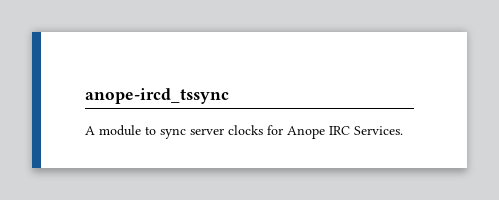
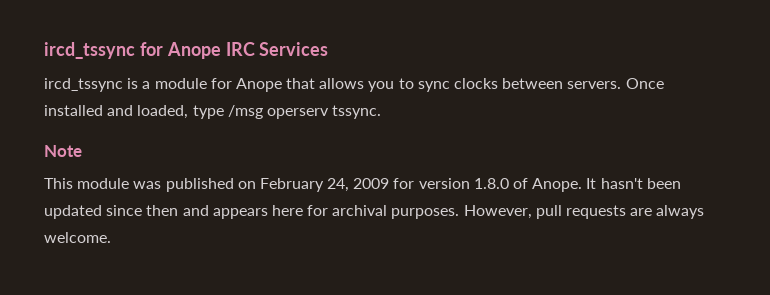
- anope-ircd_tssync
- A module to sync server clocks for Anope IRC Services.
+ ircd_tssync for Anope IRC Services
+ ircd_tssync is a module for Anope that allows you to sync clocks between servers. Once installed and loaded, type /msg operserv tssync.
+ Note
+ This module was published on February 24, 2009 for version 1.8.0 of Anope. It hasn't been updated since then and appears here for archival purposes. However, pull requests are always welcome.

